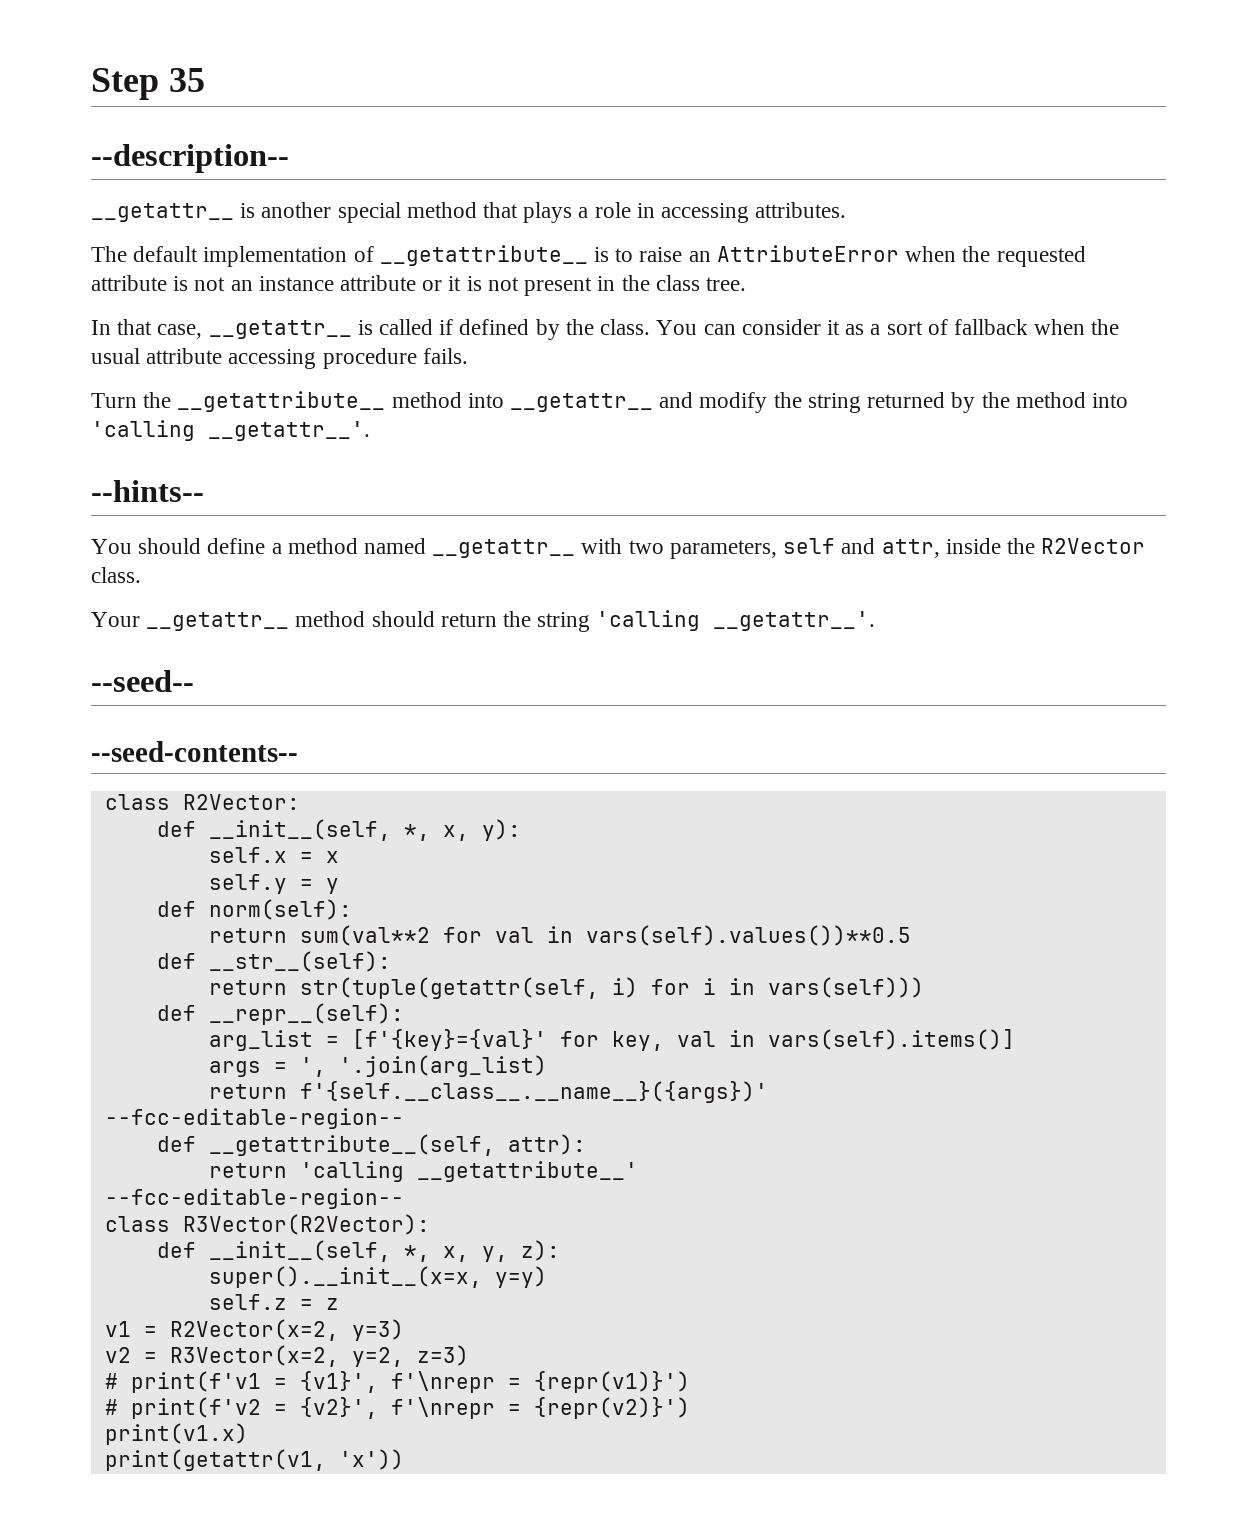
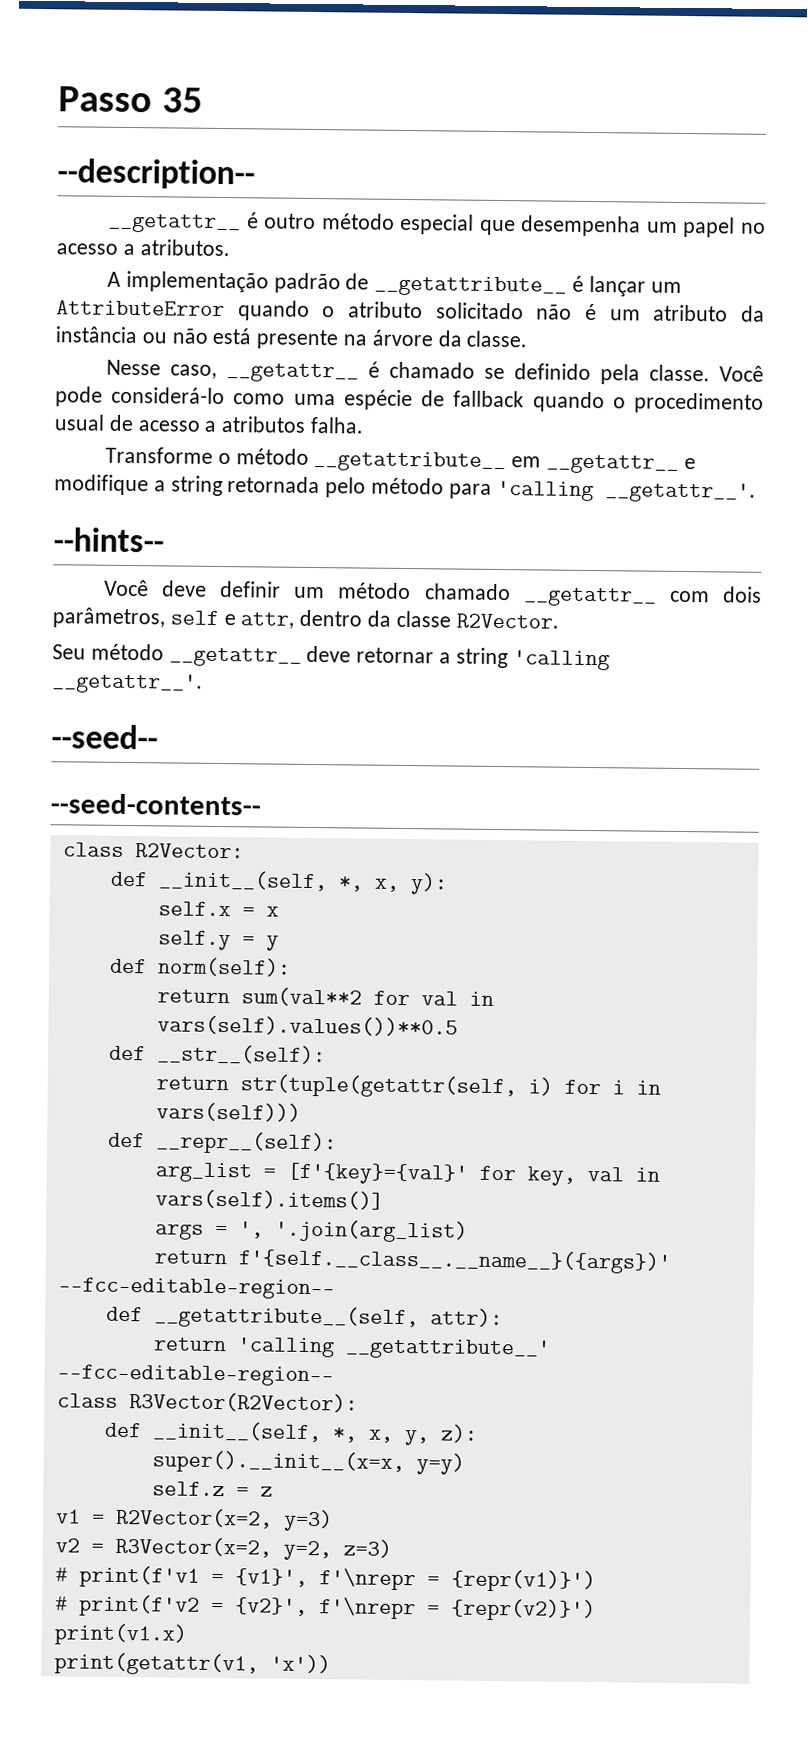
- Step 35
+ Passo 35
- __getattr__ is another special method that plays a role in accessing attributes.
- The default implementation of __getattribute__ is to raise an AttributeError when the requested attribute is not an instance attribute or it is not present in the class tree.
- In that case, __getattr__ is called if defined by the class. You can consider it as a sort of fallback when the usual attribute accessing procedure fails.
- Turn the __getattribute__ method into __getattr__ and modify the string returned by the method into 'calling __getattr__'.
+ __getattr__ é outro método especial que desempenha um papel no acesso a atributos.
+ A implementação padrão de __getattribute__ é lançar um AttributeError quando o atributo solicitado não é um atributo da instância ou não está presente na árvore da classe.
+ Nesse caso, __getattr__ é chamado se definido pela classe. Você pode considerá-lo como uma espécie de fallback quando o procedimento usual de acesso a atributos falha.
+ Transforme o método __getattribute__ em __getattr__ e modifique a string retornada pelo método para 'calling __getattr__'.
  --hints--
- You should define a method named __getattr__ with two parameters, self and attr, inside the R2Vector class.
- Your __getattr__ method should return the string 'calling __getattr__'.
+ Você deve definir um método chamado __getattr__ com dois parâmetros, self e attr, dentro da classe R2Vector.
+ Seu método __getattr__ deve retornar a string 'calling __getattr__'.

